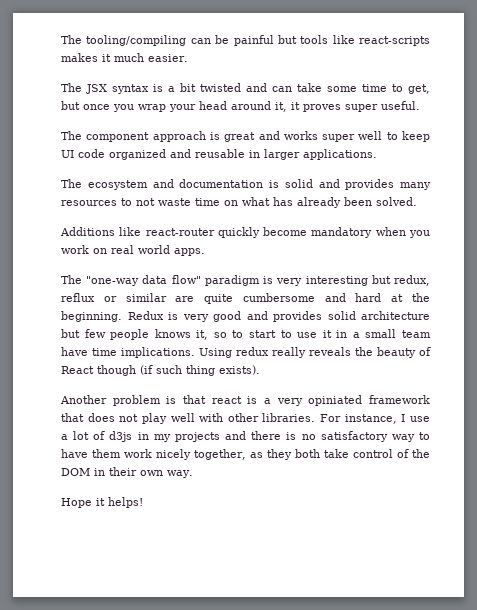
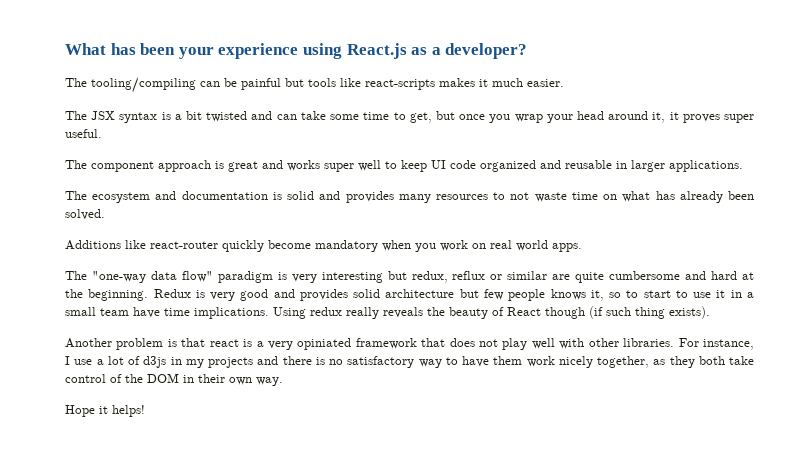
+ What has been your experience using React.js as a developer?

